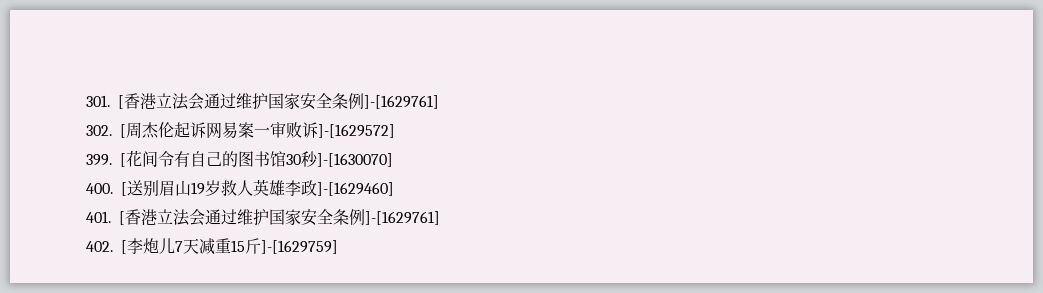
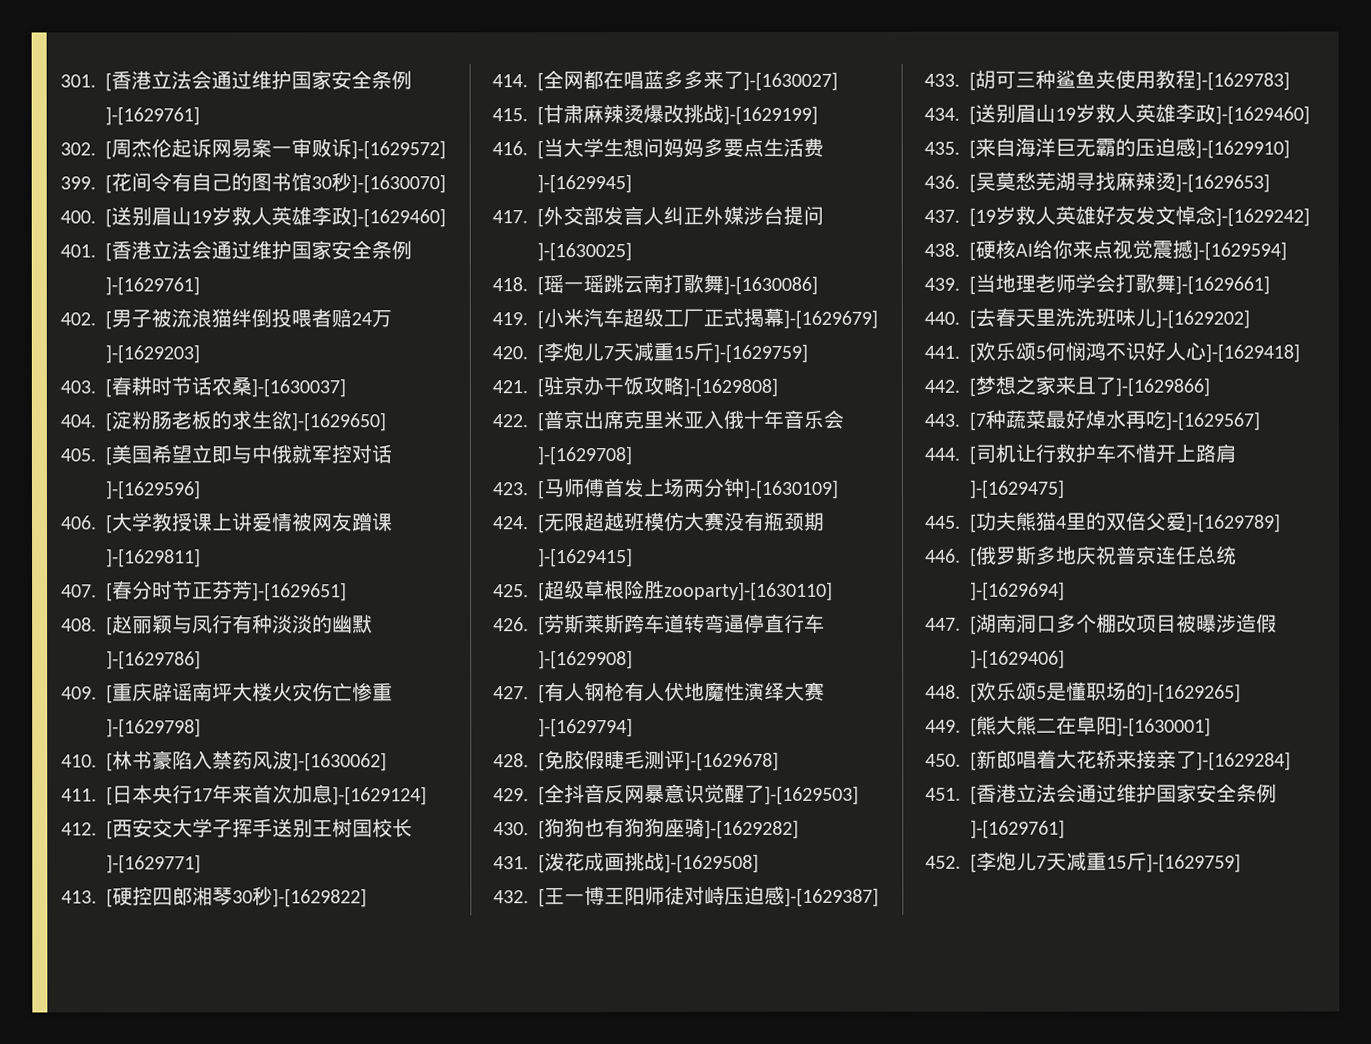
- 402. [李炮儿7天减重15斤]-[1629759]
+ 402. [男子被流浪猫绊倒投喂者赔24万]-[1629203]
+ 403. [春耕时节话农桑]-[1630037]
+ 404. [淀粉肠老板的求生欲]-[1629650]
+ 405. [美国希望立即与中俄就军控对话]-[1629596]
+ 406. [大学教授课上讲爱情被网友蹭课]-[1629811]
+ 407. [春分时节正芬芳]-[1629651]
+ 408. [赵丽颖与凤行有种淡淡的幽默]-[1629786]
+ 409. [重庆辟谣南坪大楼火灾伤亡惨重]-[1629798]
+ 410. [林书豪陷入禁药风波]-[1630062]
+ 411. [日本央行17年来首次加息]-[1629124]
+ 412. [西安交大学子挥手送别王树国校长]-[1629771]
+ 413. [硬控四郎湘琴30秒]-[1629822]
+ 414. [全网都在唱蓝多多来了]-[1630027]
+ 415. [甘肃麻辣烫爆改挑战]-[1629199]
+ 416. [当大学生想问妈妈多要点生活费]-[1629945]
+ 417. [外交部发言人纠正外媒涉台提问]-[1630025]
+ 418. [瑶一瑶跳云南打歌舞]-[1630086]
+ 419. [小米汽车超级工厂正式揭幕]-[1629679]
+ 420. [李炮儿7天减重15斤]-[1629759]
+ 421. [驻京办干饭攻略]-[1629808]
+ 422. [普京出席克里米亚入俄十年音乐会]-[1629708]
+ 423. [马师傅首发上场两分钟]-[1630109]
+ 424. [无限超越班模仿大赛没有瓶颈期]-[1629415]
+ 425. [超级草根险胜zooparty]-[1630110]
+ 426. [劳斯莱斯跨车道转弯逼停直行车]-[1629908]
+ 427. [有人钢枪有人伏地魔性演绎大赛]-[1629794]
+ 428. [免胶假睫毛测评]-[1629678]
+ 429. [全抖音反网暴意识觉醒了]-[1629503]
+ 430. [狗狗也有狗狗座骑]-[1629282]
+ 431. [泼花成画挑战]-[1629508]
+ 432. [王一博王阳师徒对峙压迫感]-[1629387]
+ 433. [胡可三种鲨鱼夹使用教程]-[1629783]
+ 434. [送别眉山19岁救人英雄李政]-[1629460]
+ 435. [来自海洋巨无霸的压迫感]-[1629910]
+ 436. [吴莫愁芜湖寻找麻辣烫]-[1629653]
+ 437. [19岁救人英雄好友发文悼念]-[1629242]
+ 438. [硬核AI给你来点视觉震撼]-[1629594]
+ 439. [当地理老师学会打歌舞]-[1629661]
+ 440. [去春天里洗洗班味儿]-[1629202]
+ 441. [欢乐颂5何悯鸿不识好人心]-[1629418]
+ 442. [梦想之家来且了]-[1629866]
+ 443. [7种蔬菜最好焯水再吃]-[1629567]
+ 444. [司机让行救护车不惜开上路肩]-[1629475]
+ 445. [功夫熊猫4里的双倍父爱]-[1629789]
+ 446. [俄罗斯多地庆祝普京连任总统]-[1629694]
+ 447. [湖南洞口多个棚改项目被曝涉造假]-[1629406]
+ 448. [欢乐颂5是懂职场的]-[1629265]
+ 449. [熊大熊二在阜阳]-[1630001]
+ 450. [新郎唱着大花轿来接亲了]-[1629284]
+ 451. [香港立法会通过维护国家安全条例]-[1629761]
+ 452. [李炮儿7天减重15斤]-[1629759]

